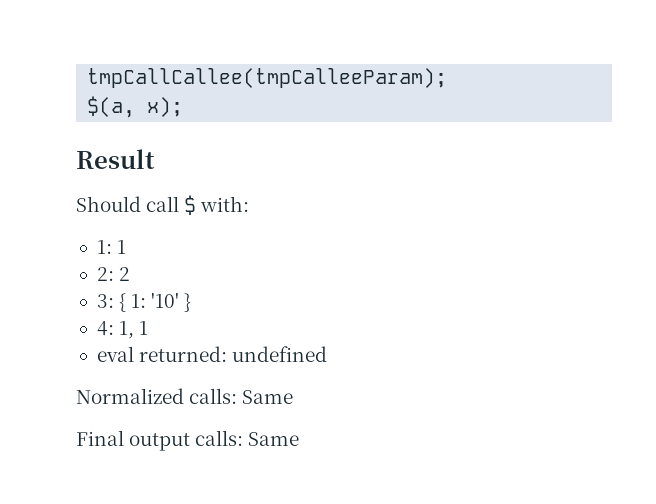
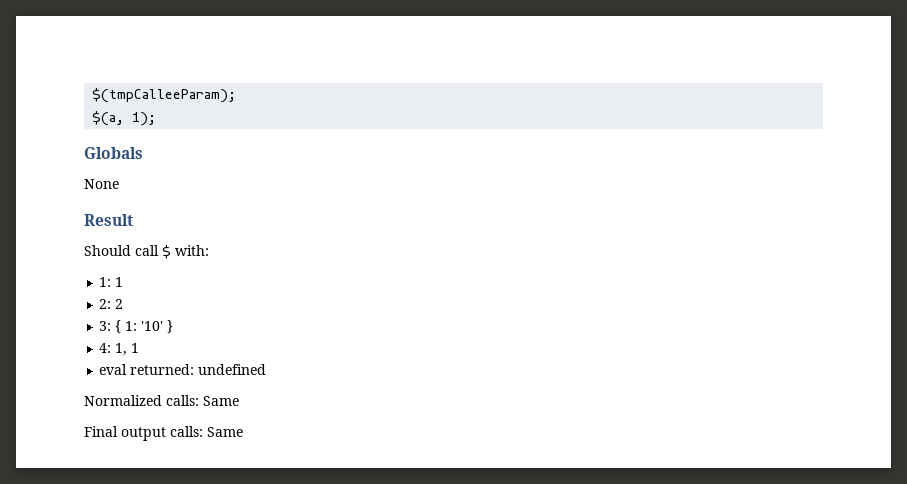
- tmpCallCallee(tmpCalleeParam);
+ $(tmpCalleeParam);
- $(a, x);
+ $(a, 1);
+ Globals
+ None

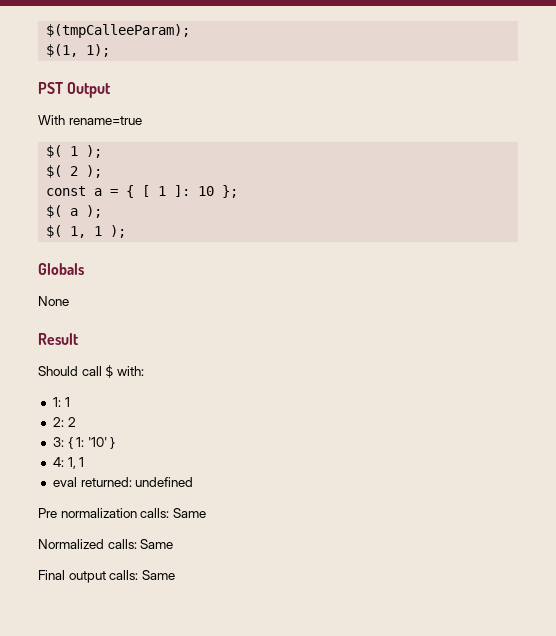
- $(a, 1);
+ $(1, 1);
+ PST Output
+ With rename=true
+ $( 1 );
+ $( 2 );
+ const a = { [ 1 ]: 10 };
+ $( a );
+ $( 1, 1 );
+ Pre normalization calls: Same

